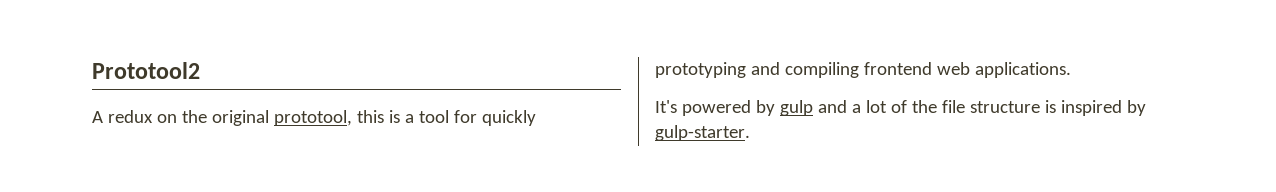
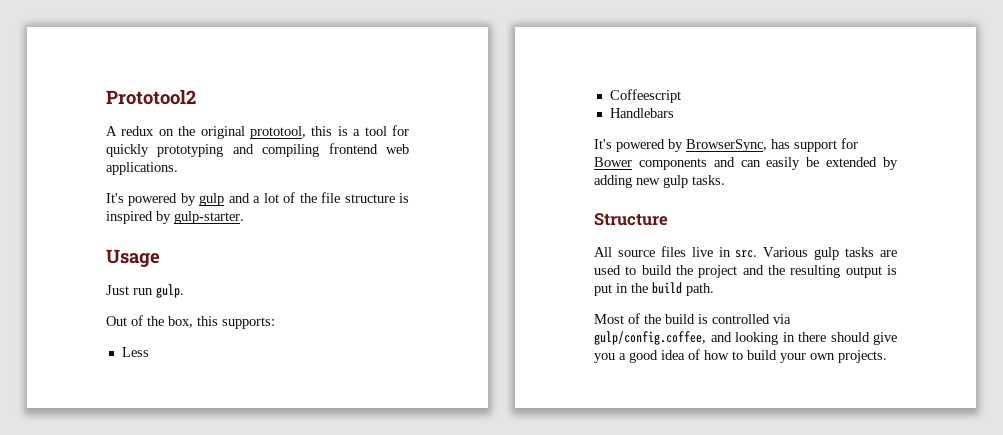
+ Usage
+ Just run gulp.
+ Out of the box, this supports:
+ Less
+ Coffeescript
+ Handlebars
+ It's powered by BrowserSync, has support for Bower components and can easily be extended by adding new gulp tasks.
+ Structure
+ All source files live in src. Various gulp tasks are used to build the project and the resulting output is put in the build path.
+ Most of the build is controlled via gulp/config.coffee, and looking in there should give you a good idea of how to build your own projects.

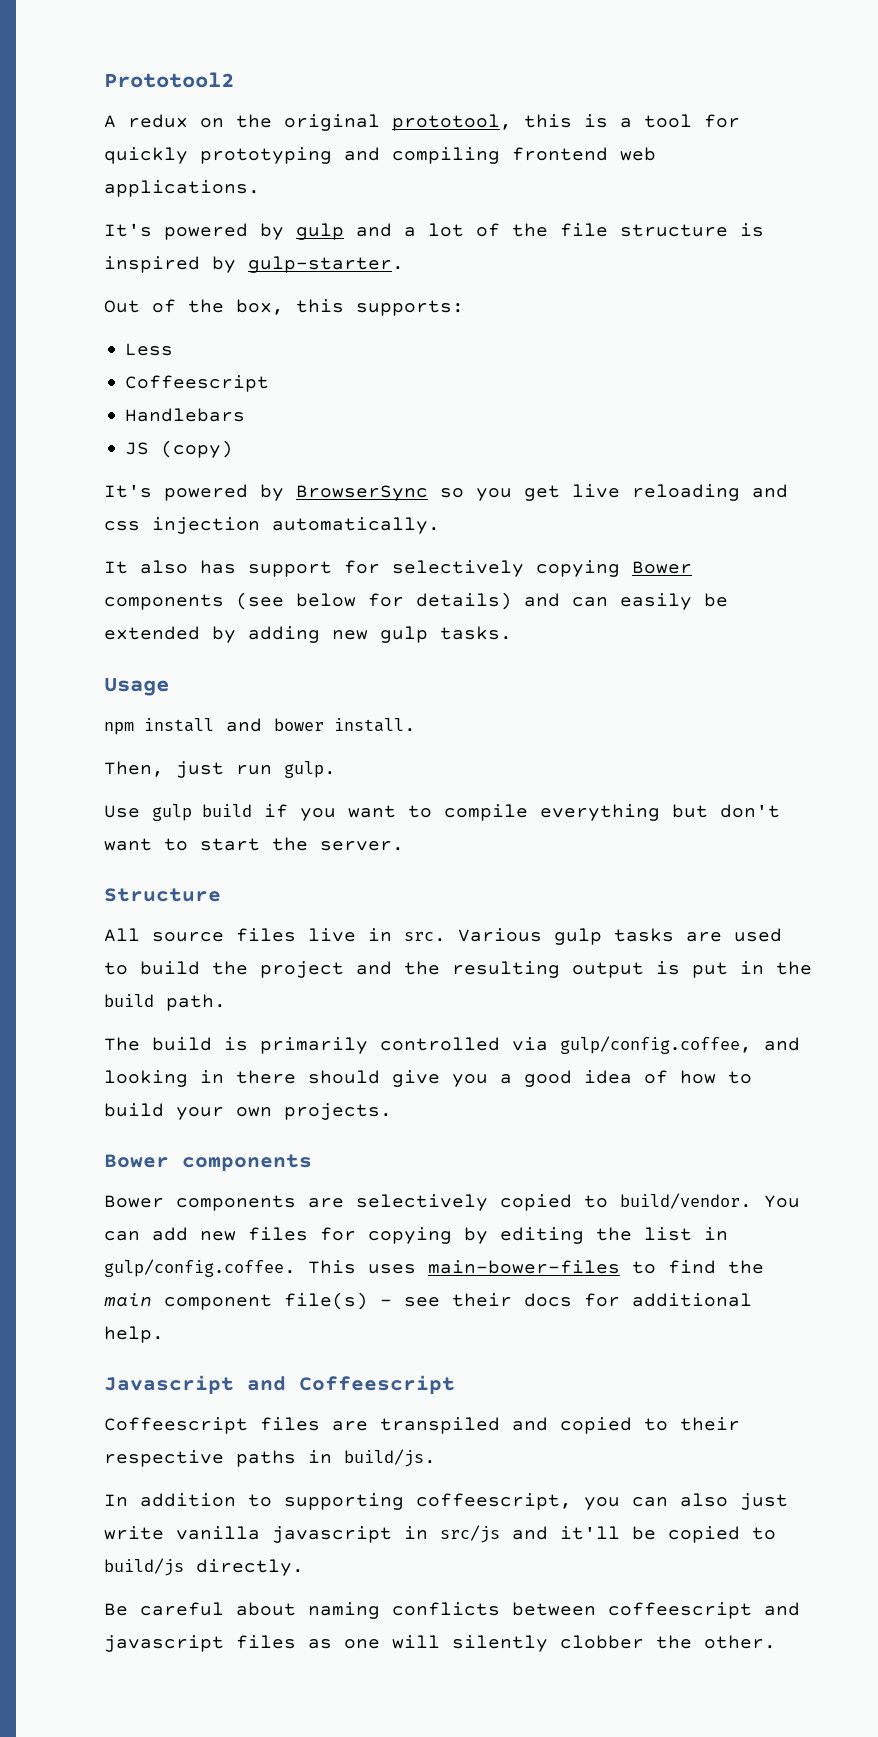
- Usage
- Just run gulp.
- It's powered by BrowserSync, has support for Bower components and can easily be extended by adding new gulp tasks.
+ JS (copy)
+ It's powered by BrowserSync so you get live reloading and css injection automatically.
+ It also has support for selectively copying Bower components (see below for details) and can easily be extended by adding new gulp tasks.
+ Usage
+ npm install and bower install.
+ Then, just run gulp.
+ Use gulp build if you want to compile everything but don't want to start the server.
- Most of the build is controlled via gulp/config.coffee, and looking in there should give you a good idea of how to build your own projects.
+ The build is primarily controlled via gulp/config.coffee, and looking in there should give you a good idea of how to build your own projects.
+ Bower components
+ Bower components are selectively copied to build/vendor. You can add new files for copying by editing the list in gulp/config.coffee. This uses main-bower-files to find the main component file(s) - see their docs for additional help.
+ Javascript and Coffeescript
+ Coffeescript files are transpiled and copied to their respective paths in build/js.
+ In addition to supporting coffeescript, you can also just write vanilla javascript in src/js and it'll be copied to build/js directly.
+ Be careful about naming conflicts between coffeescript and javascript files as one will silently clobber the other.

